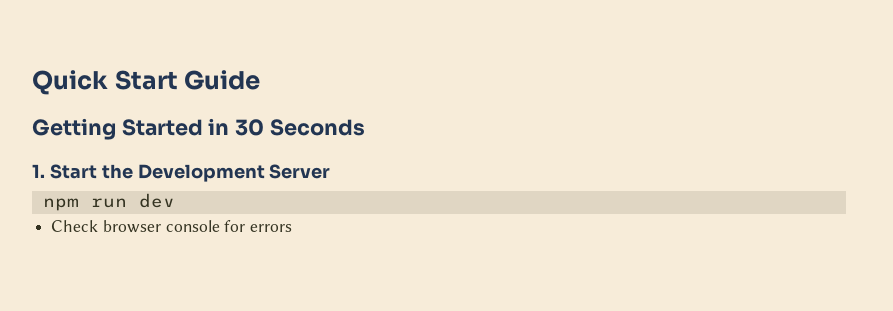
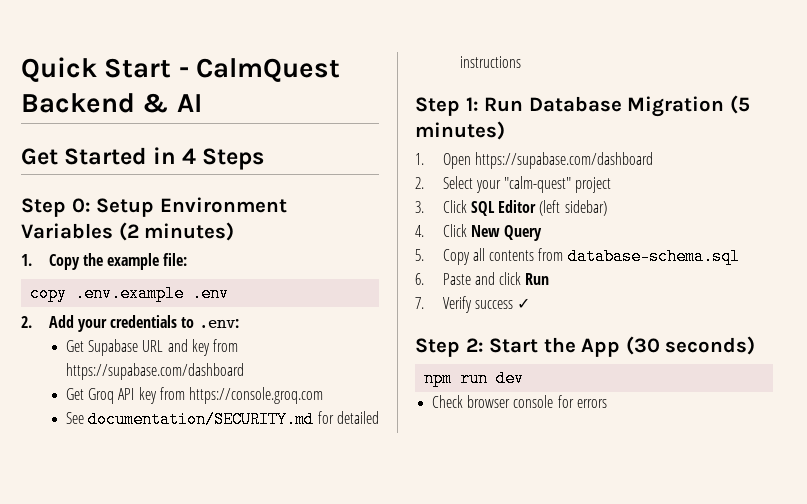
- Quick Start Guide
- Getting Started in 30 Seconds
- 1. Start the Development Server
+ Quick Start - CalmQuest Backend & AI
+ Get Started in 4 Steps
+ Step 0: Setup Environment Variables (2 minutes)
+ 1. Copy the example file:
+ copy .env.example .env
+ 2. Add your credentials to .env:
+ Get Supabase URL and key from https://supabase.com/dashboard
+ Get Groq API key from https://console.groq.com
+ See documentation/SECURITY.md for detailed instructions
+ Step 1: Run Database Migration (5 minutes)
+ 1. Open https://supabase.com/dashboard
+ 2. Select your "calm-quest" project
+ 3. Click SQL Editor (left sidebar)
+ 4. Click New Query
+ 5. Copy all contents from database-schema.sql
+ 6. Paste and click Run
+ 7. Verify success ✓
+ Step 2: Start the App (30 seconds)

